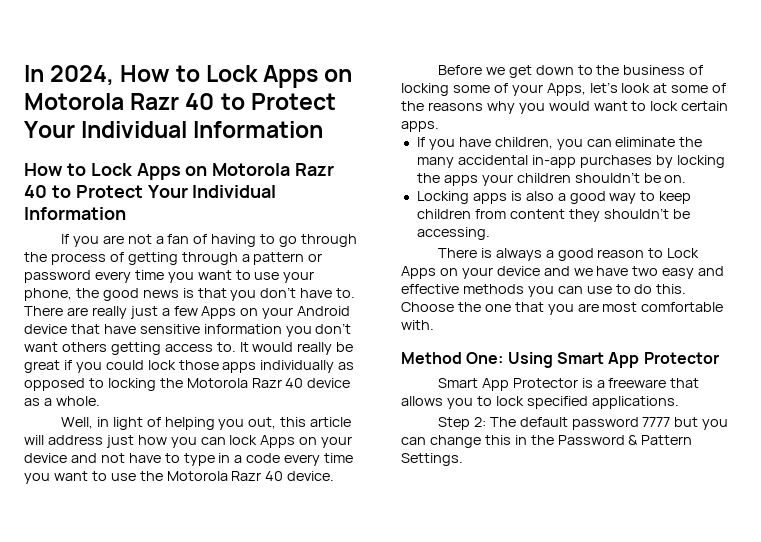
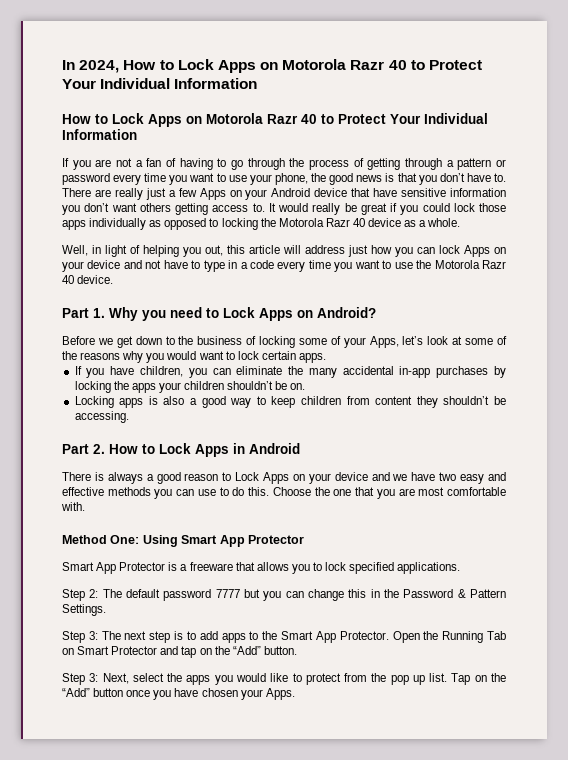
+ Part 1. Why you need to Lock Apps on Android?
+ Part 2. How to Lock Apps in Android
+ Step 3: The next step is to add apps to the Smart App Protector. Open the Running Tab on Smart Protector and tap on the “Add” button.
+ Step 3: Next, select the apps you would like to protect from the pop up list. Tap on the “Add” button once you have chosen your Apps.

